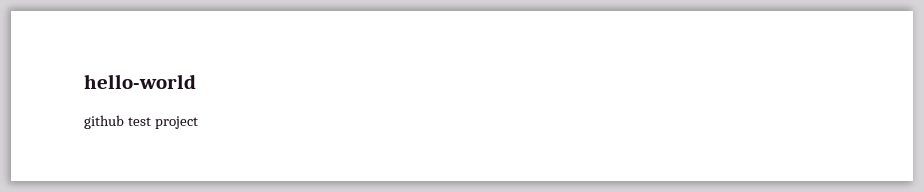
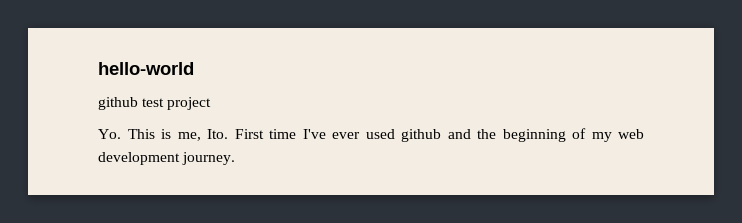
+ Yo. This is me, Ito. First time I've ever used github and the beginning of my web development journey.

